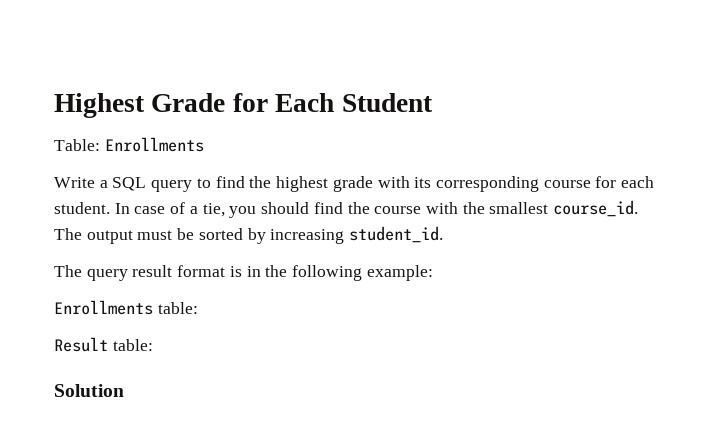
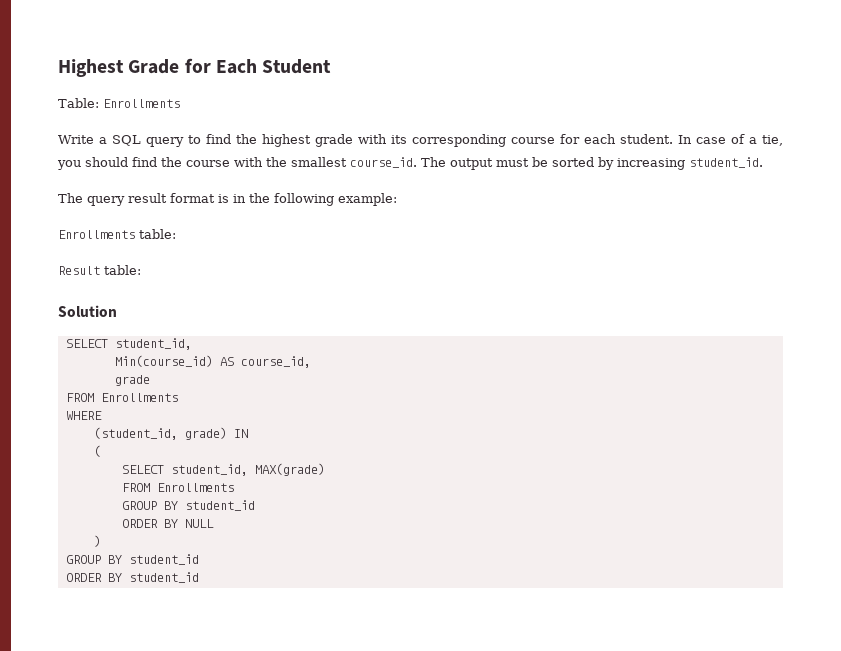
  Solution
+ SELECT student_id,
+ Min(course_id) AS course_id,
+ grade
+ FROM Enrollments
+ WHERE
+ (student_id, grade) IN
+ (
+ SELECT student_id, MAX(grade)
+ FROM Enrollments
+ GROUP BY student_id
+ ORDER BY NULL
+ )
+ GROUP BY student_id
+ ORDER BY student_id

